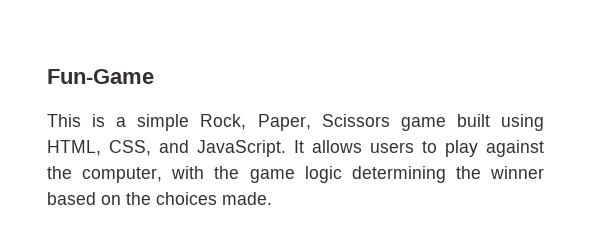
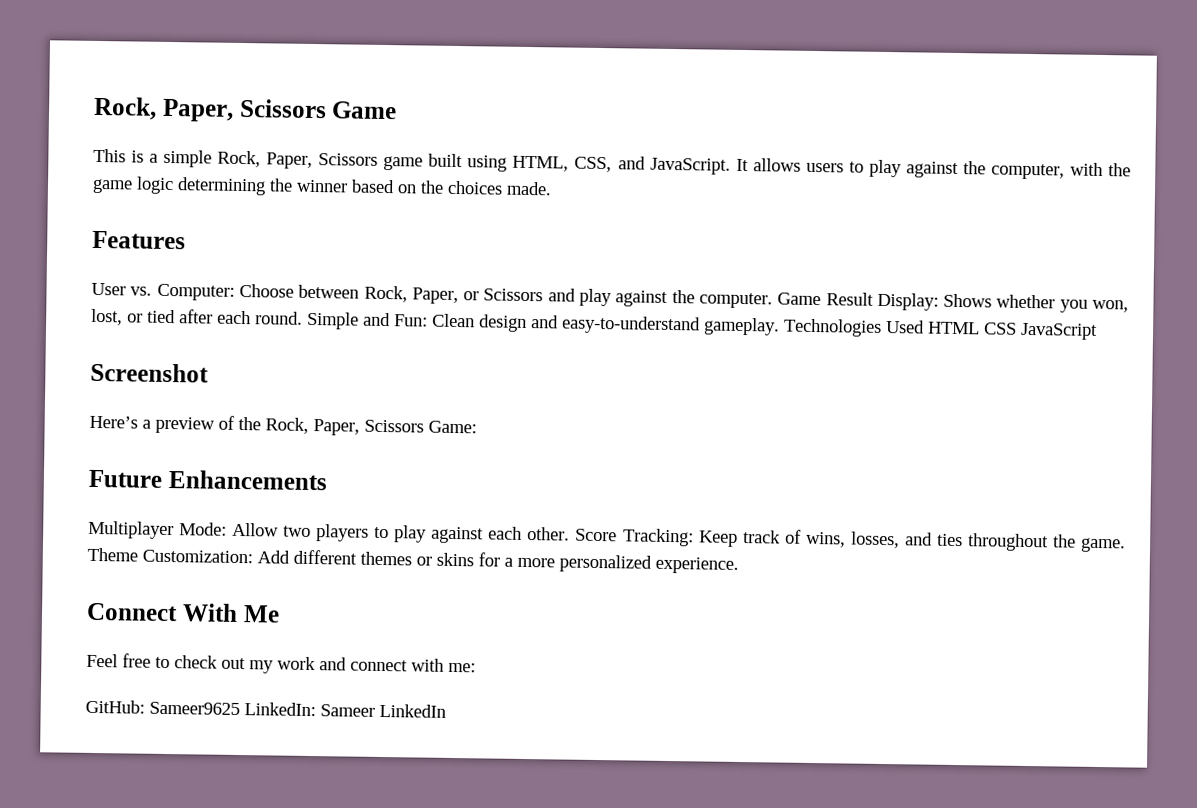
- Fun-Game
+ Rock, Paper, Scissors Game
+ Features
+ User vs. Computer: Choose between Rock, Paper, or Scissors and play against the computer. Game Result Display: Shows whether you won, lost, or tied after each round. Simple and Fun: Clean design and easy-to-understand gameplay. Technologies Used HTML CSS JavaScript
+ Screenshot
+ Here’s a preview of the Rock, Paper, Scissors Game:
+ Future Enhancements
+ Multiplayer Mode: Allow two players to play against each other. Score Tracking: Keep track of wins, losses, and ties throughout the game. Theme Customization: Add different themes or skins for a more personalized experience.
+ Connect With Me
+ Feel free to check out my work and connect with me:
+ GitHub: Sameer9625 LinkedIn: Sameer LinkedIn

